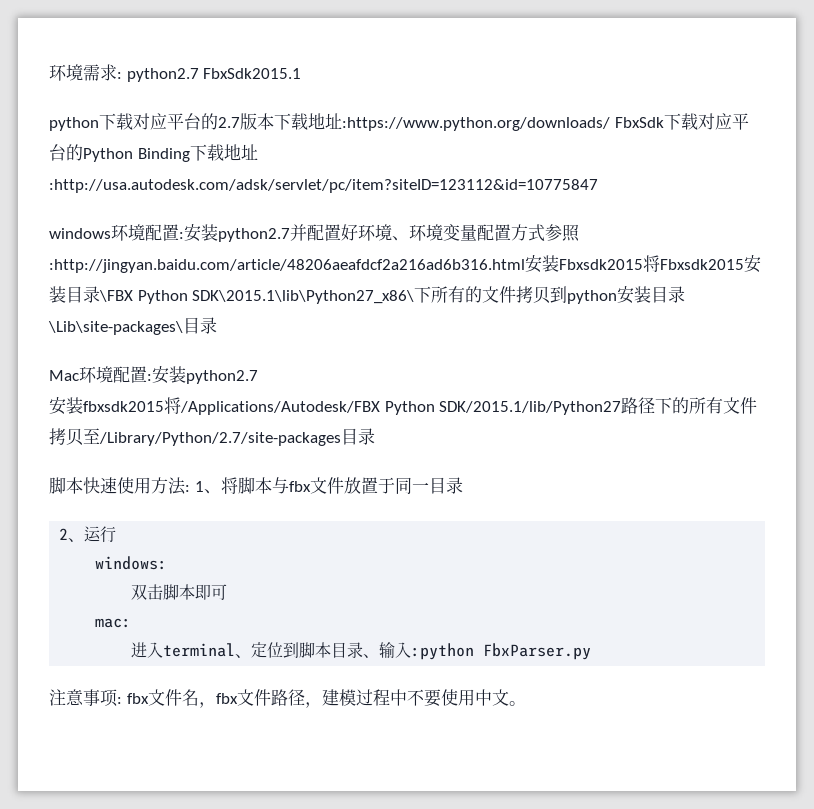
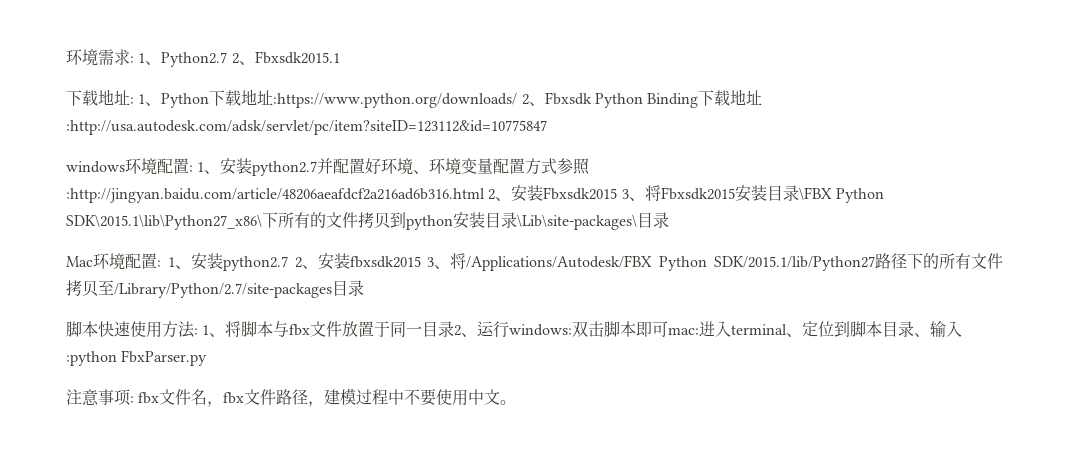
- 环境需求: python2.7 FbxSdk2015.1
- python下载对应平台的2.7版本下载地址:https://www.python.org/downloads/ FbxSdk下载对应平台的Python Binding下载地址:http://usa.autodesk.com/adsk/servlet/pc/item?siteID=123112&id=10775847
+ 环境需求: 1、Python2.7 2、Fbxsdk2015.1
+ 下载地址: 1、Python下载地址:https://www.python.org/downloads/ 2、Fbxsdk Python Binding下载地址:http://usa.autodesk.com/adsk/servlet/pc/item?siteID=123112&id=10775847
- windows环境配置:安装python2.7并配置好环境、环境变量配置方式参照:http://jingyan.baidu.com/article/48206aeafdcf2a216ad6b316.html安装Fbxsdk2015将Fbxsdk2015安装目录\FBX Python SDK\2015.1\lib\Python27_x86\下所有的文件拷贝到python安装目录\Lib\site-packages\目录
+ windows环境配置: 1、安装python2.7并配置好环境、环境变量配置方式参照:http://jingyan.baidu.com/article/48206aeafdcf2a216ad6b316.html 2、安装Fbxsdk2015 3、将Fbxsdk2015安装目录\FBX Python SDK\2015.1\lib\Python27_x86\下所有的文件拷贝到python安装目录\Lib\site-packages\目录
- Mac环境配置:安装python2.7
- 安装fbxsdk2015将/Applications/Autodesk/FBX Python SDK/2015.1/lib/Python27路径下的所有文件拷贝至/Library/Python/2.7/site-packages目录
+ Mac环境配置: 1、安装python2.7 2、安装fbxsdk2015 3、将/Applications/Autodesk/FBX Python SDK/2015.1/lib/Python27路径下的所有文件拷贝至/Library/Python/2.7/site-packages目录
- 脚本快速使用方法: 1、将脚本与fbx文件放置于同一目录
- 2、运行
- windows:
- 双击脚本即可
- mac:
- 进入terminal、定位到脚本目录、输入:python FbxParser.py
+ 脚本快速使用方法: 1、将脚本与fbx文件放置于同一目录2、运行windows:双击脚本即可mac:进入terminal、定位到脚本目录、输入:python FbxParser.py

